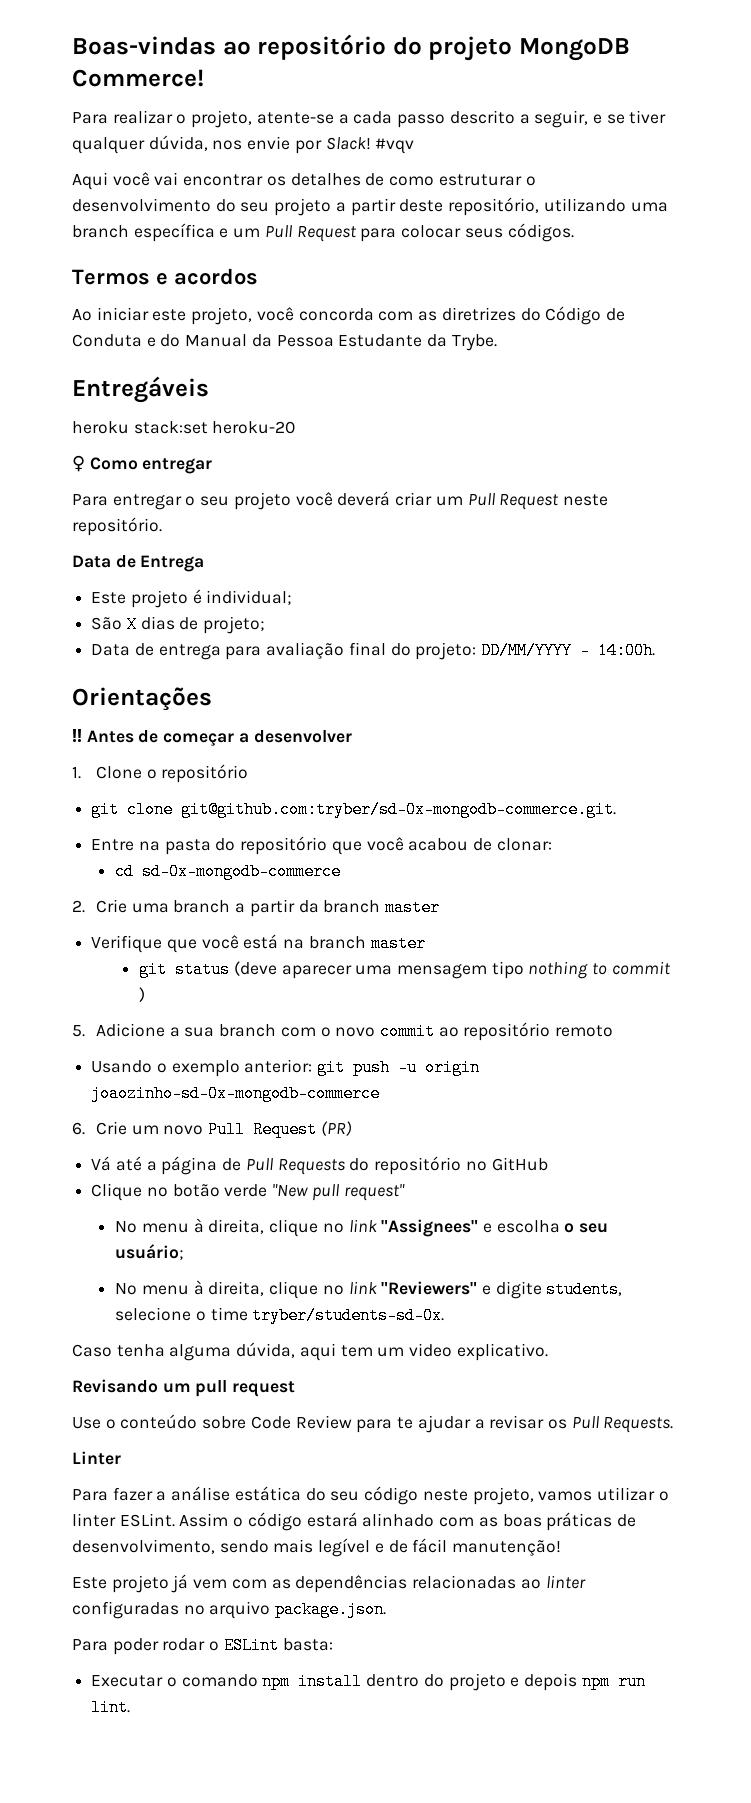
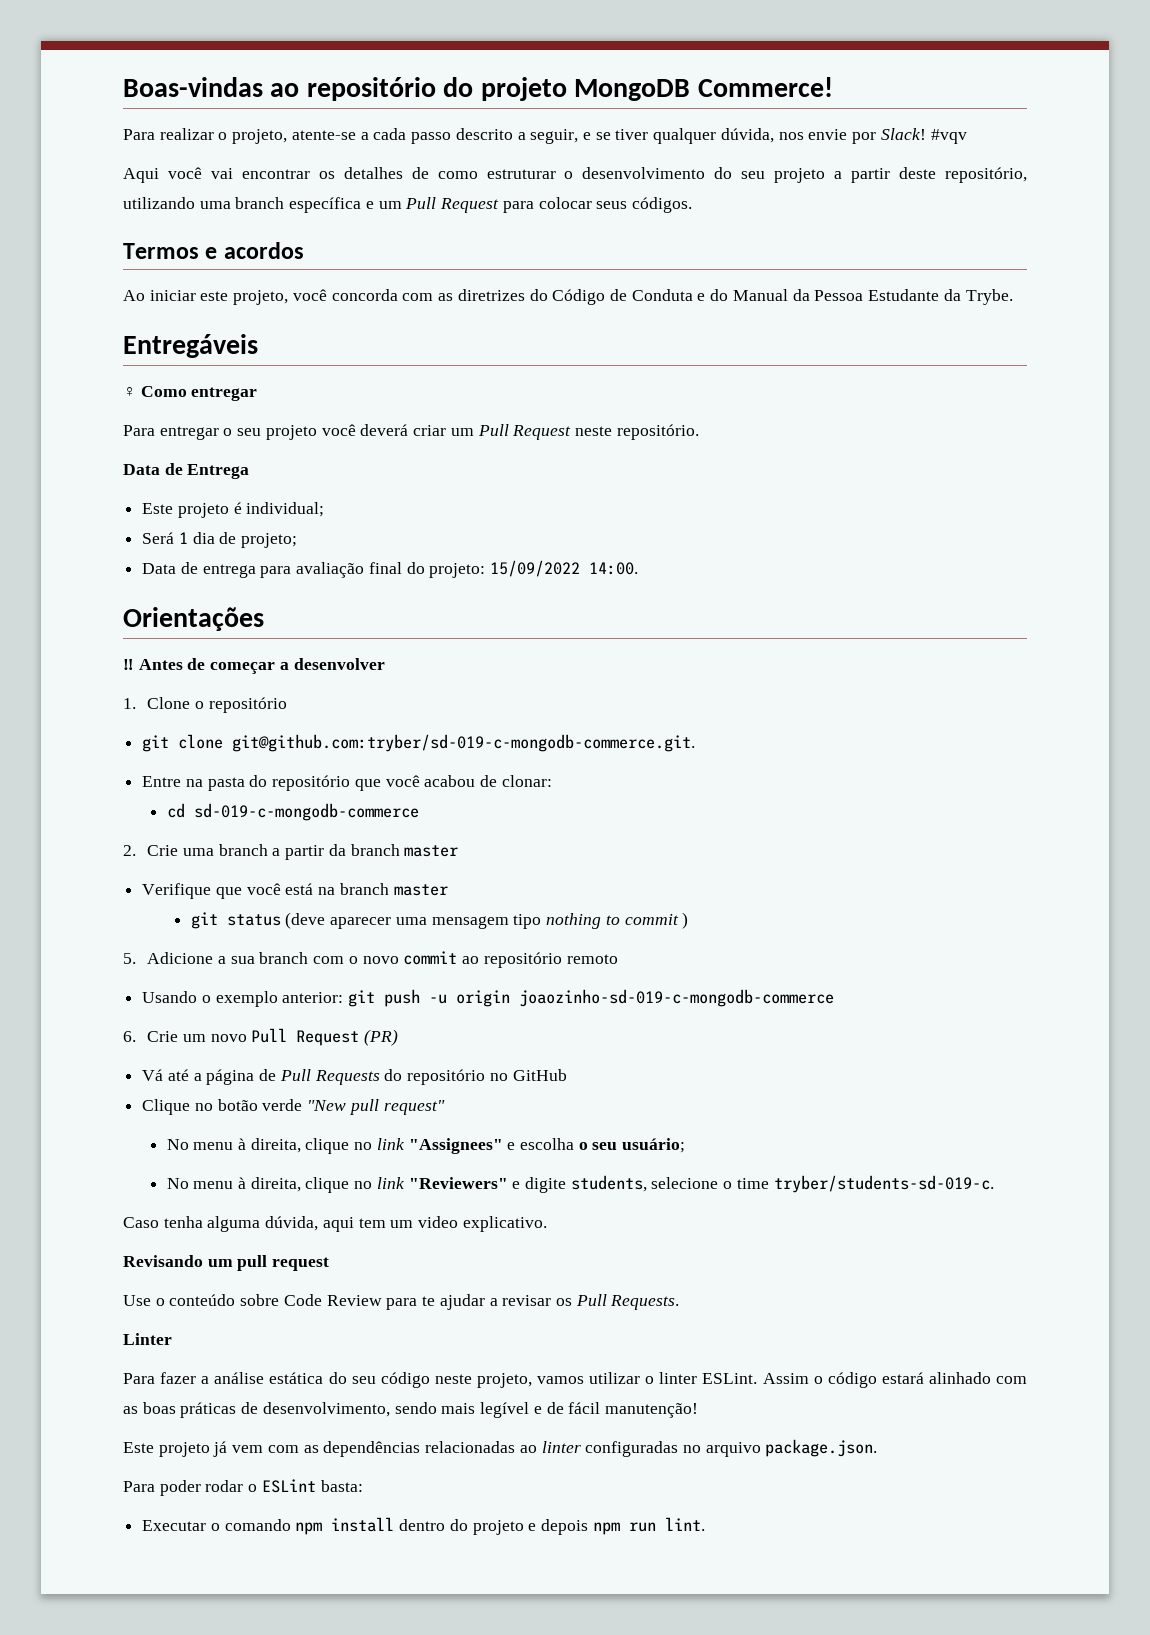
- heroku stack:set heroku-20
- São X dias de projeto;
+ Será 1 dia de projeto;
- Data de entrega para avaliação final do projeto: DD/MM/YYYY - 14:00h.
+ Data de entrega para avaliação final do projeto: 15/09/2022 14:00.
- git clone git@github.com:tryber/sd-0x-mongodb-commerce.git.
+ git clone git@github.com:tryber/sd-019-c-mongodb-commerce.git.
- cd sd-0x-mongodb-commerce
+ cd sd-019-c-mongodb-commerce
- Usando o exemplo anterior: git push -u origin joaozinho-sd-0x-mongodb-commerce
+ Usando o exemplo anterior: git push -u origin joaozinho-sd-019-c-mongodb-commerce
- No menu à direita, clique no link "Reviewers" e digite students, selecione o time tryber/students-sd-0x.
+ No menu à direita, clique no link "Reviewers" e digite students, selecione o time tryber/students-sd-019-c.

